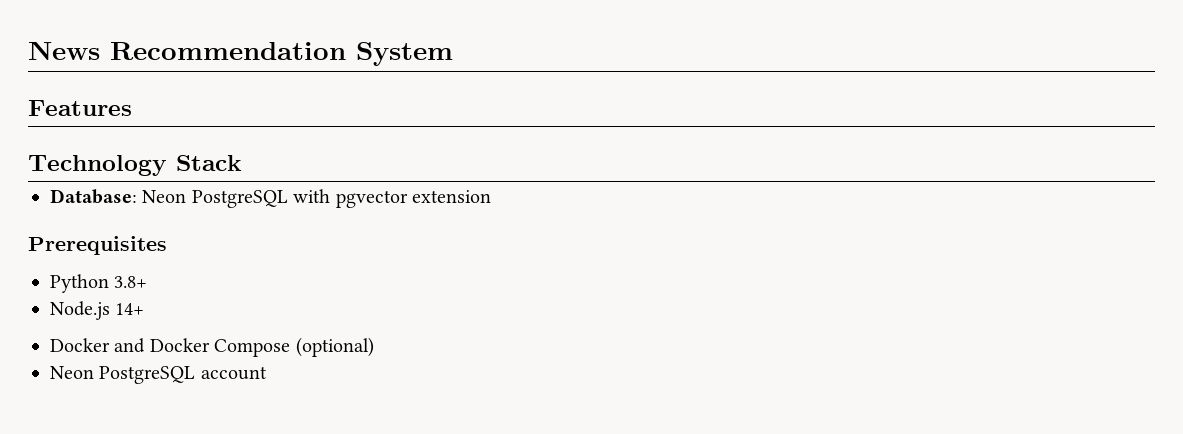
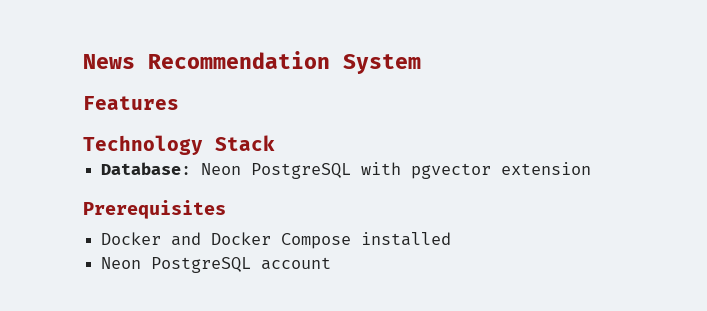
- Python 3.8+
- Node.js 14+
- Docker and Docker Compose (optional)
+ Docker and Docker Compose installed

